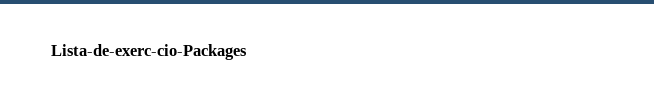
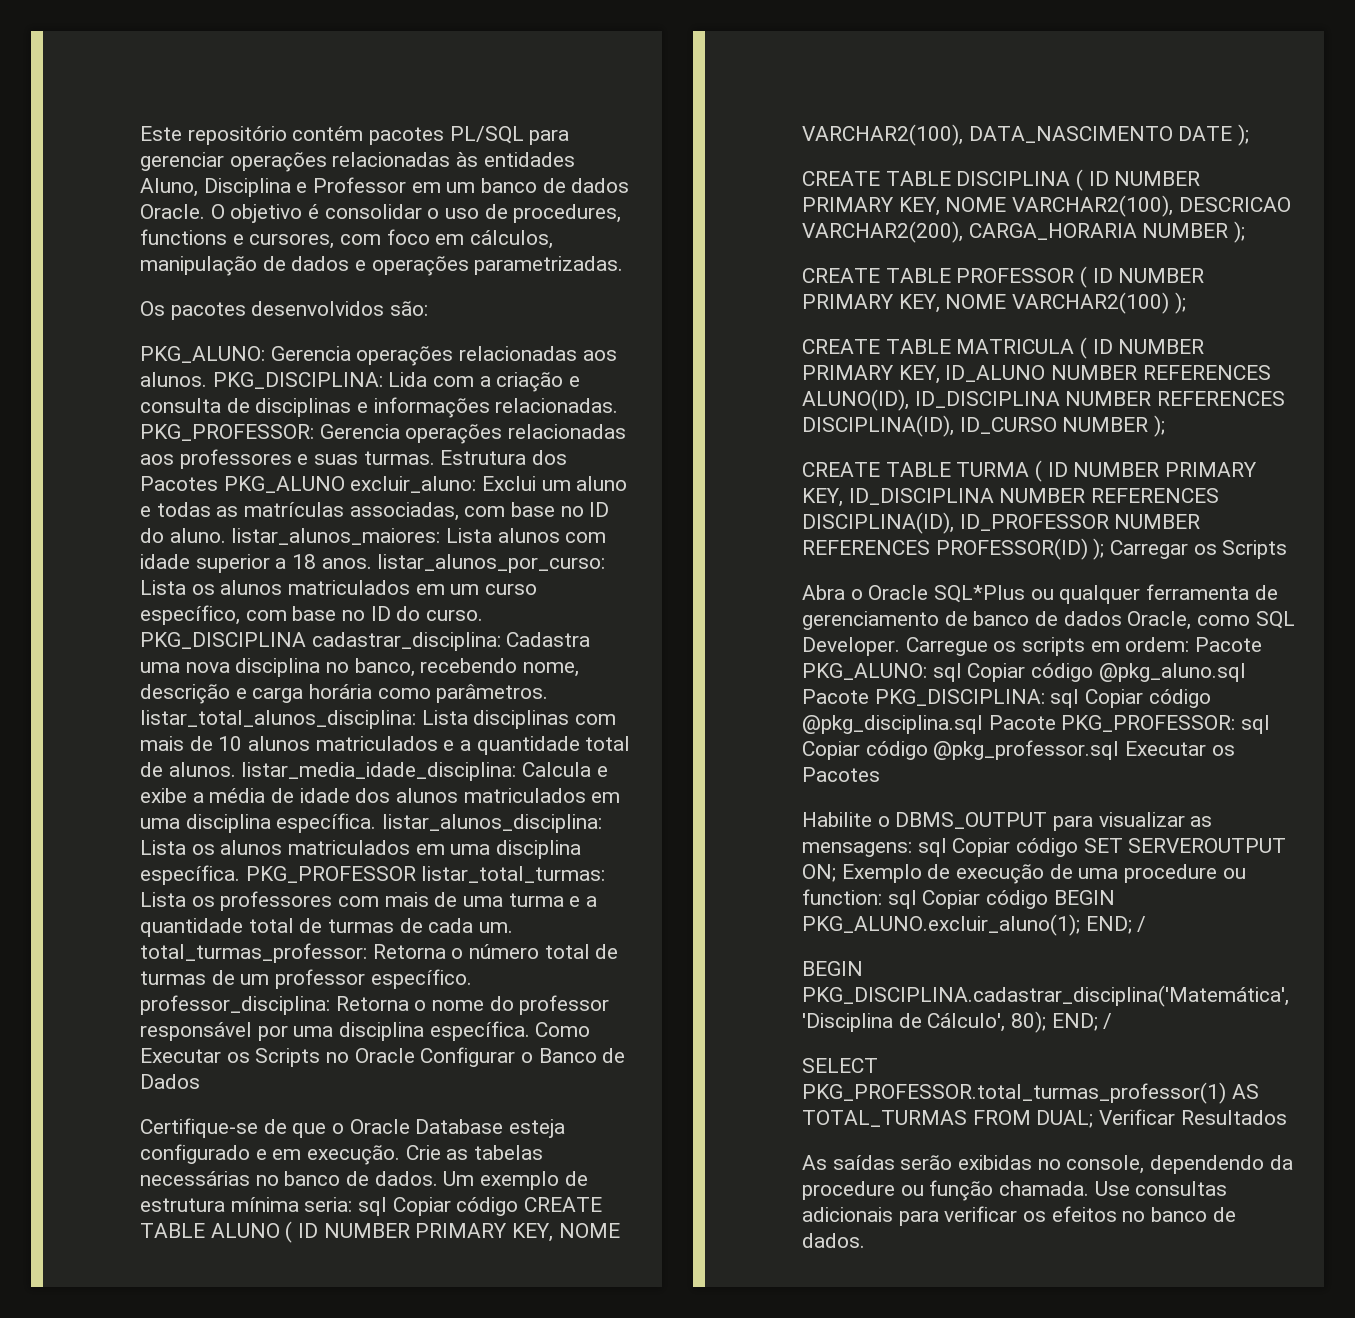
- Lista-de-exerc-cio-Packages
+ Este repositório contém pacotes PL/SQL para gerenciar operações relacionadas às entidades Aluno, Disciplina e Professor em um banco de dados Oracle. O objetivo é consolidar o uso de procedures, functions e cursores, com foco em cálculos, manipulação de dados e operações parametrizadas.
+ Os pacotes desenvolvidos são:
+ PKG_ALUNO: Gerencia operações relacionadas aos alunos. PKG_DISCIPLINA: Lida com a criação e consulta de disciplinas e informações relacionadas. PKG_PROFESSOR: Gerencia operações relacionadas aos professores e suas turmas. Estrutura dos Pacotes PKG_ALUNO excluir_aluno: Exclui um aluno e todas as matrículas associadas, com base no ID do aluno. listar_alunos_maiores: Lista alunos com idade superior a 18 anos. listar_alunos_por_curso: Lista os alunos matriculados em um curso específico, com base no ID do curso. PKG_DISCIPLINA cadastrar_disciplina: Cadastra uma nova disciplina no banco, recebendo nome, descrição e carga horária como parâmetros. listar_total_alunos_disciplina: Lista disciplinas com mais de 10 alunos matriculados e a quantidade total de alunos. listar_media_idade_disciplina: Calcula e exibe a média de idade dos alunos matriculados em uma disciplina específica. listar_alunos_disciplina: Lista os alunos matriculados em uma disciplina específica. PKG_PROFESSOR listar_total_turmas: Lista os professores com mais de uma turma e a quantidade total de turmas de cada um. total_turmas_professor: Retorna o número total de turmas de um professor específico. professor_disciplina: Retorna o nome do professor responsável por uma disciplina específica. Como Executar os Scripts no Oracle Configurar o Banco de Dados
+ Certifique-se de que o Oracle Database esteja configurado e em execução. Crie as tabelas necessárias no banco de dados. Um exemplo de estrutura mínima seria: sql Copiar código CREATE TABLE ALUNO ( ID NUMBER PRIMARY KEY, NOME VARCHAR2(100), DATA_NASCIMENTO DATE );
+ CREATE TABLE DISCIPLINA ( ID NUMBER PRIMARY KEY, NOME VARCHAR2(100), DESCRICAO VARCHAR2(200), CARGA_HORARIA NUMBER );
+ CREATE TABLE PROFESSOR ( ID NUMBER PRIMARY KEY, NOME VARCHAR2(100) );
+ CREATE TABLE MATRICULA ( ID NUMBER PRIMARY KEY, ID_ALUNO NUMBER REFERENCES ALUNO(ID), ID_DISCIPLINA NUMBER REFERENCES DISCIPLINA(ID), ID_CURSO NUMBER );
+ CREATE TABLE TURMA ( ID NUMBER PRIMARY KEY, ID_DISCIPLINA NUMBER REFERENCES DISCIPLINA(ID), ID_PROFESSOR NUMBER REFERENCES PROFESSOR(ID) ); Carregar os Scripts
+ Abra o Oracle SQL*Plus ou qualquer ferramenta de gerenciamento de banco de dados Oracle, como SQL Developer. Carregue os scripts em ordem: Pacote PKG_ALUNO: sql Copiar código @pkg_aluno.sql Pacote PKG_DISCIPLINA: sql Copiar código @pkg_disciplina.sql Pacote PKG_PROFESSOR: sql Copiar código @pkg_professor.sql Executar os Pacotes
+ Habilite o DBMS_OUTPUT para visualizar as mensagens: sql Copiar código SET SERVEROUTPUT ON; Exemplo de execução de uma procedure ou function: sql Copiar código BEGIN PKG_ALUNO.excluir_aluno(1); END; /
+ BEGIN PKG_DISCIPLINA.cadastrar_disciplina('Matemática', 'Disciplina de Cálculo', 80); END; /
+ SELECT PKG_PROFESSOR.total_turmas_professor(1) AS TOTAL_TURMAS FROM DUAL; Verificar Resultados
+ As saídas serão exibidas no console, dependendo da procedure ou função chamada. Use consultas adicionais para verificar os efeitos no banco de dados.

